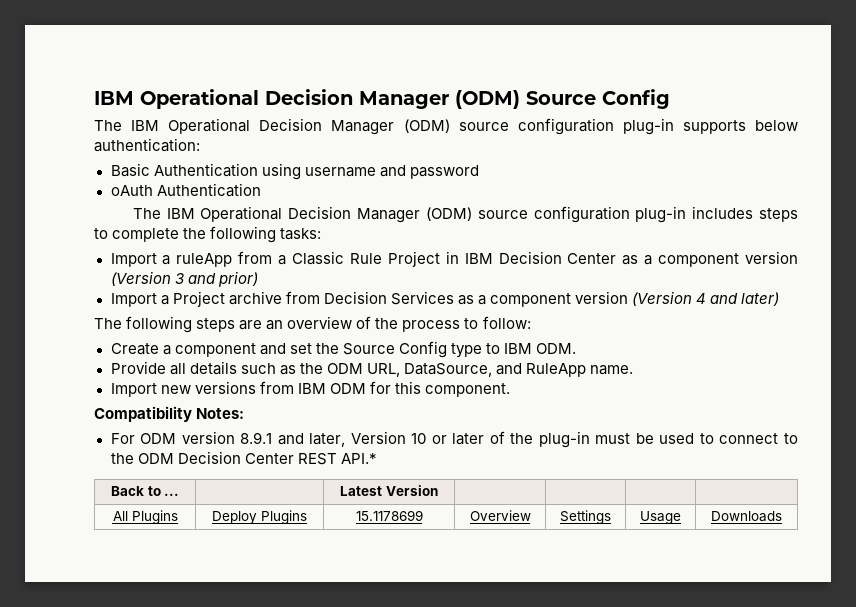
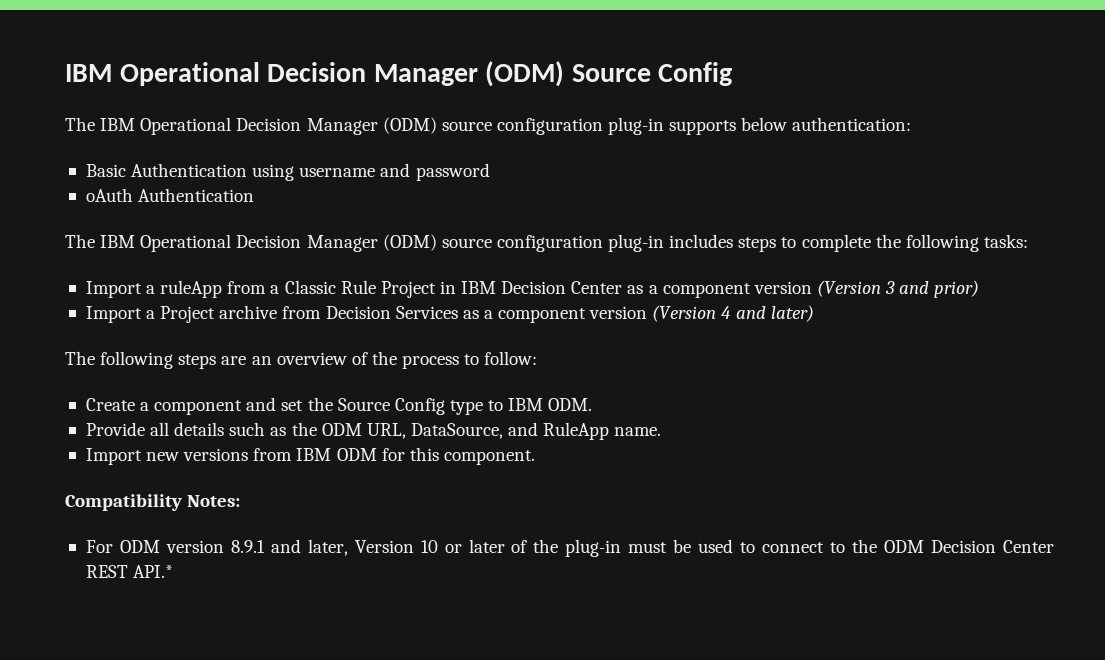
- Back to ... | | Latest Version | | | |
- All Plugins | Deploy Plugins | 15.1178699 | Overview | Settings | Usage | Downloads

